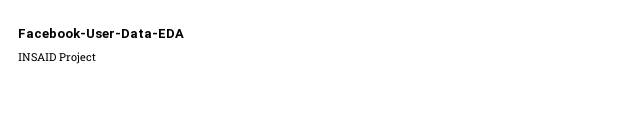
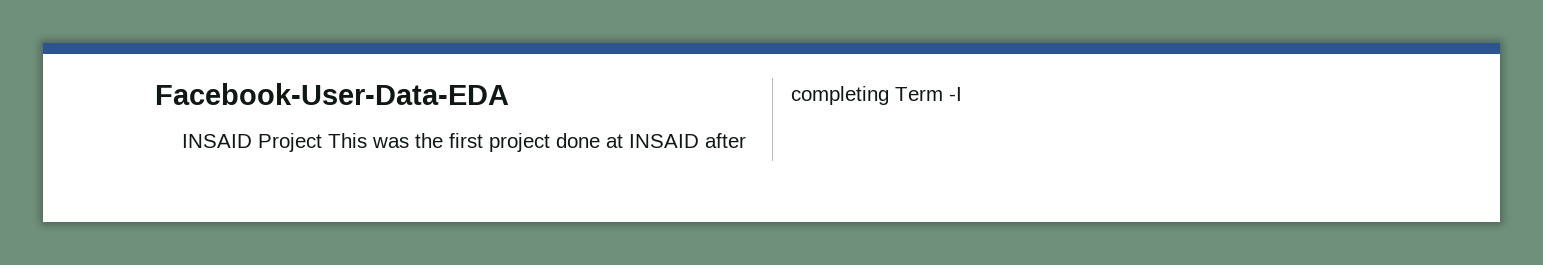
- INSAID Project
+ INSAID Project This was the first project done at INSAID after completing Term -I

